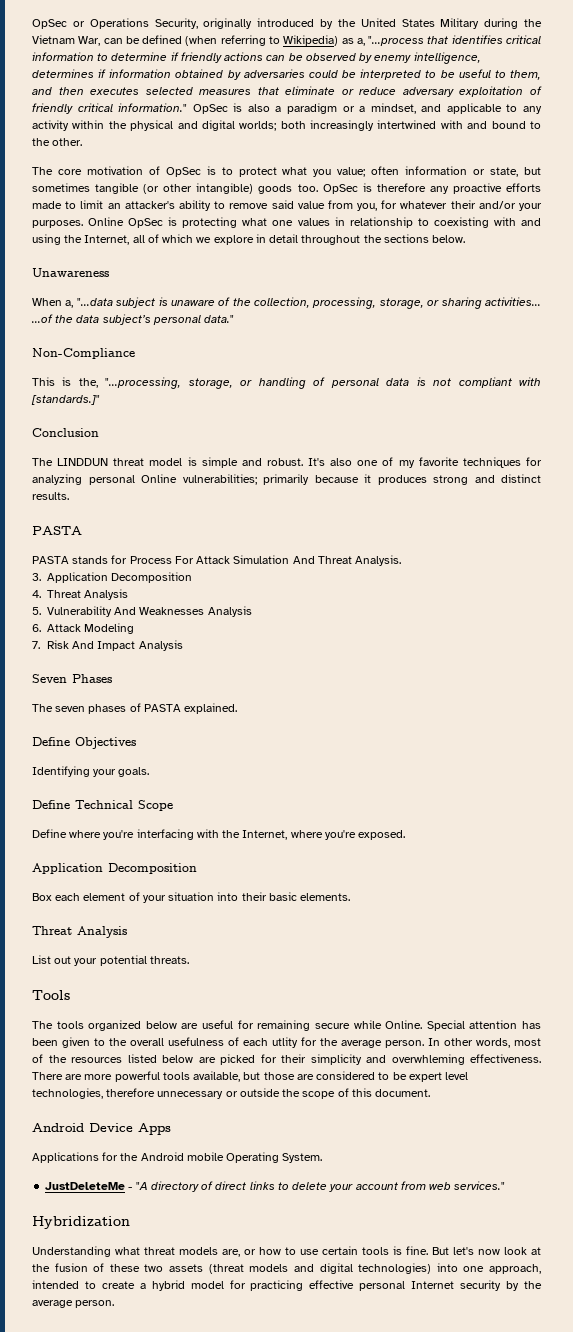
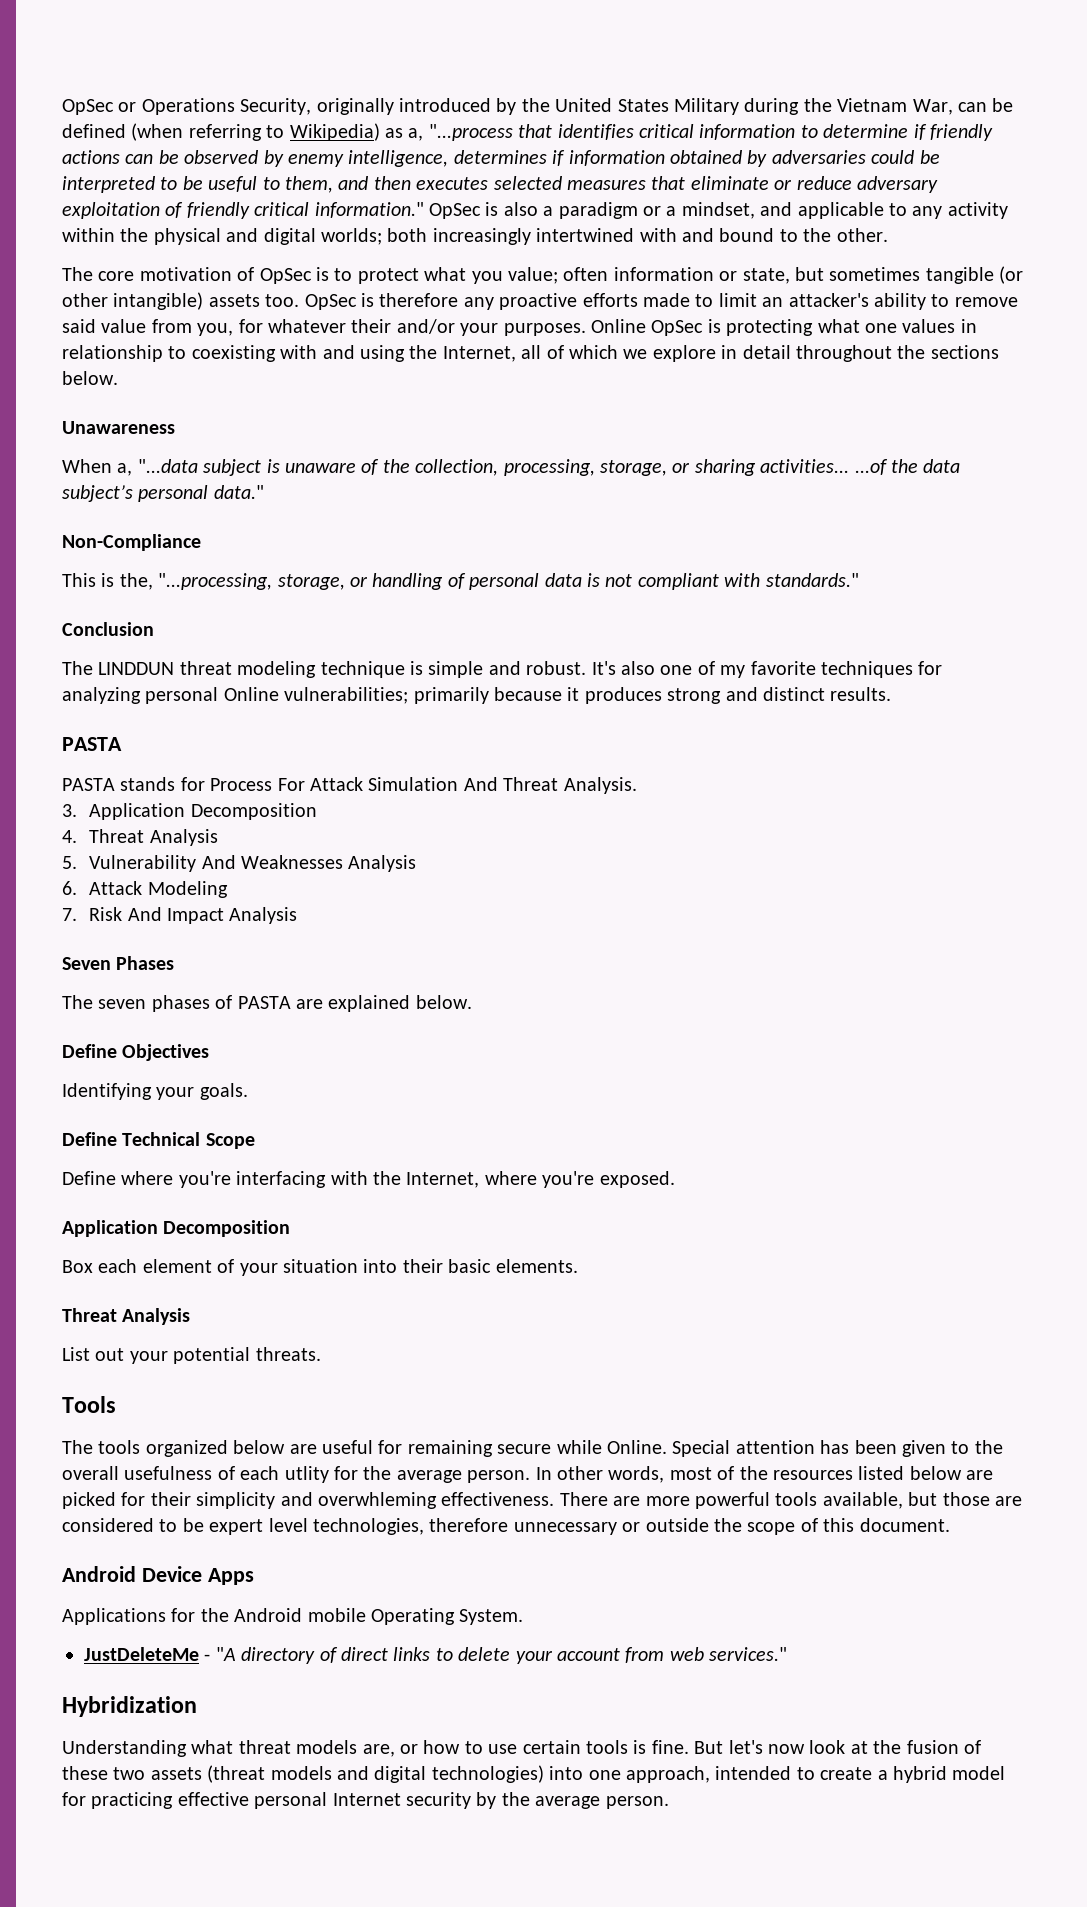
- The core motivation of OpSec is to protect what you value; often information or state, but sometimes tangible (or other intangible) goods too.
+ The core motivation of OpSec is to protect what you value; often information or state, but sometimes tangible (or other intangible) assets too.
- This is the, "...processing, storage, or handling of personal data is not compliant with [standards.]"
+ This is the, "...processing, storage, or handling of personal data is not compliant with standards."
- The LINDDUN threat model is simple and robust.
+ The LINDDUN threat modeling technique is simple and robust.
- The seven phases of PASTA explained.
+ The seven phases of PASTA are explained below.

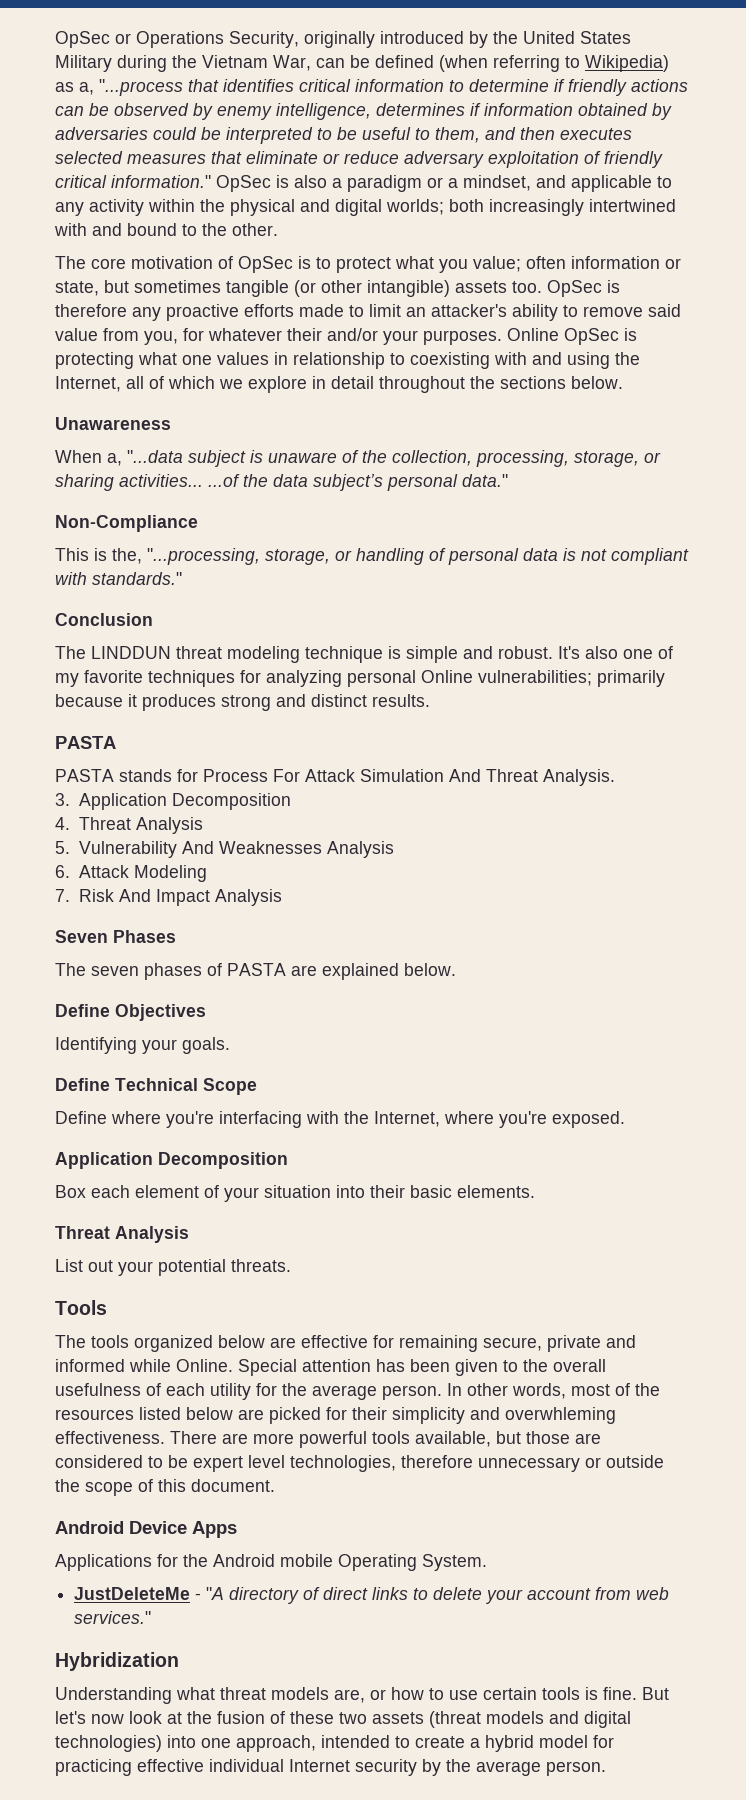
- The tools organized below are useful for remaining secure while Online.
+ The tools organized below are effective for remaining secure, private and informed while Online.
- Special attention has been given to the overall usefulness of each utlity for the average person.
+ Special attention has been given to the overall usefulness of each utility for the average person.
- But let's now look at the fusion of these two assets (threat models and digital technologies) into one approach, intended to create a hybrid model for practicing effective personal Internet security by the average person.
+ But let's now look at the fusion of these two assets (threat models and digital technologies) into one approach, intended to create a hybrid model for practicing effective individual Internet security by the average person.

